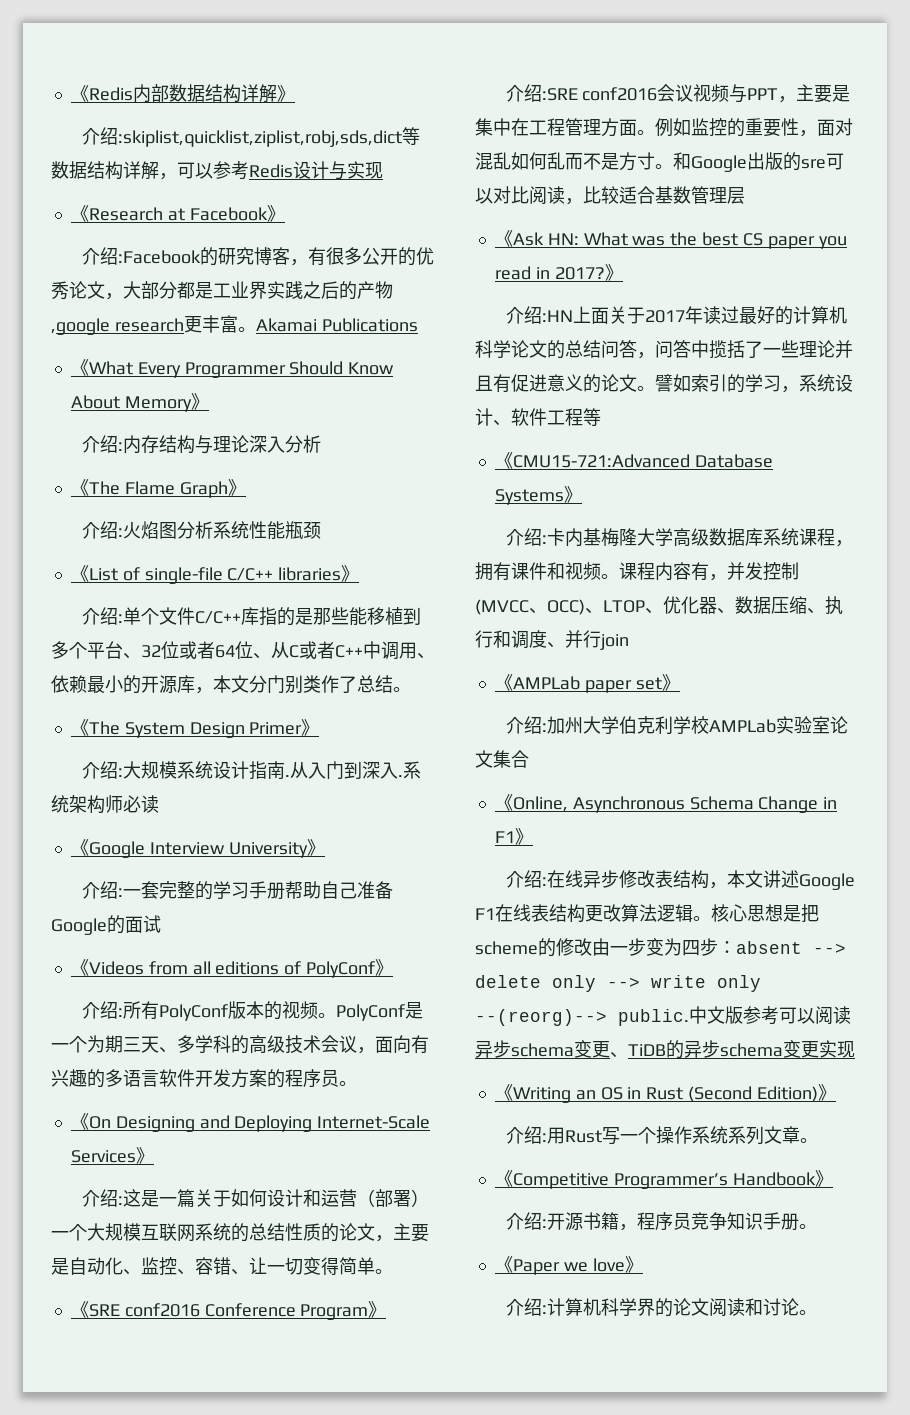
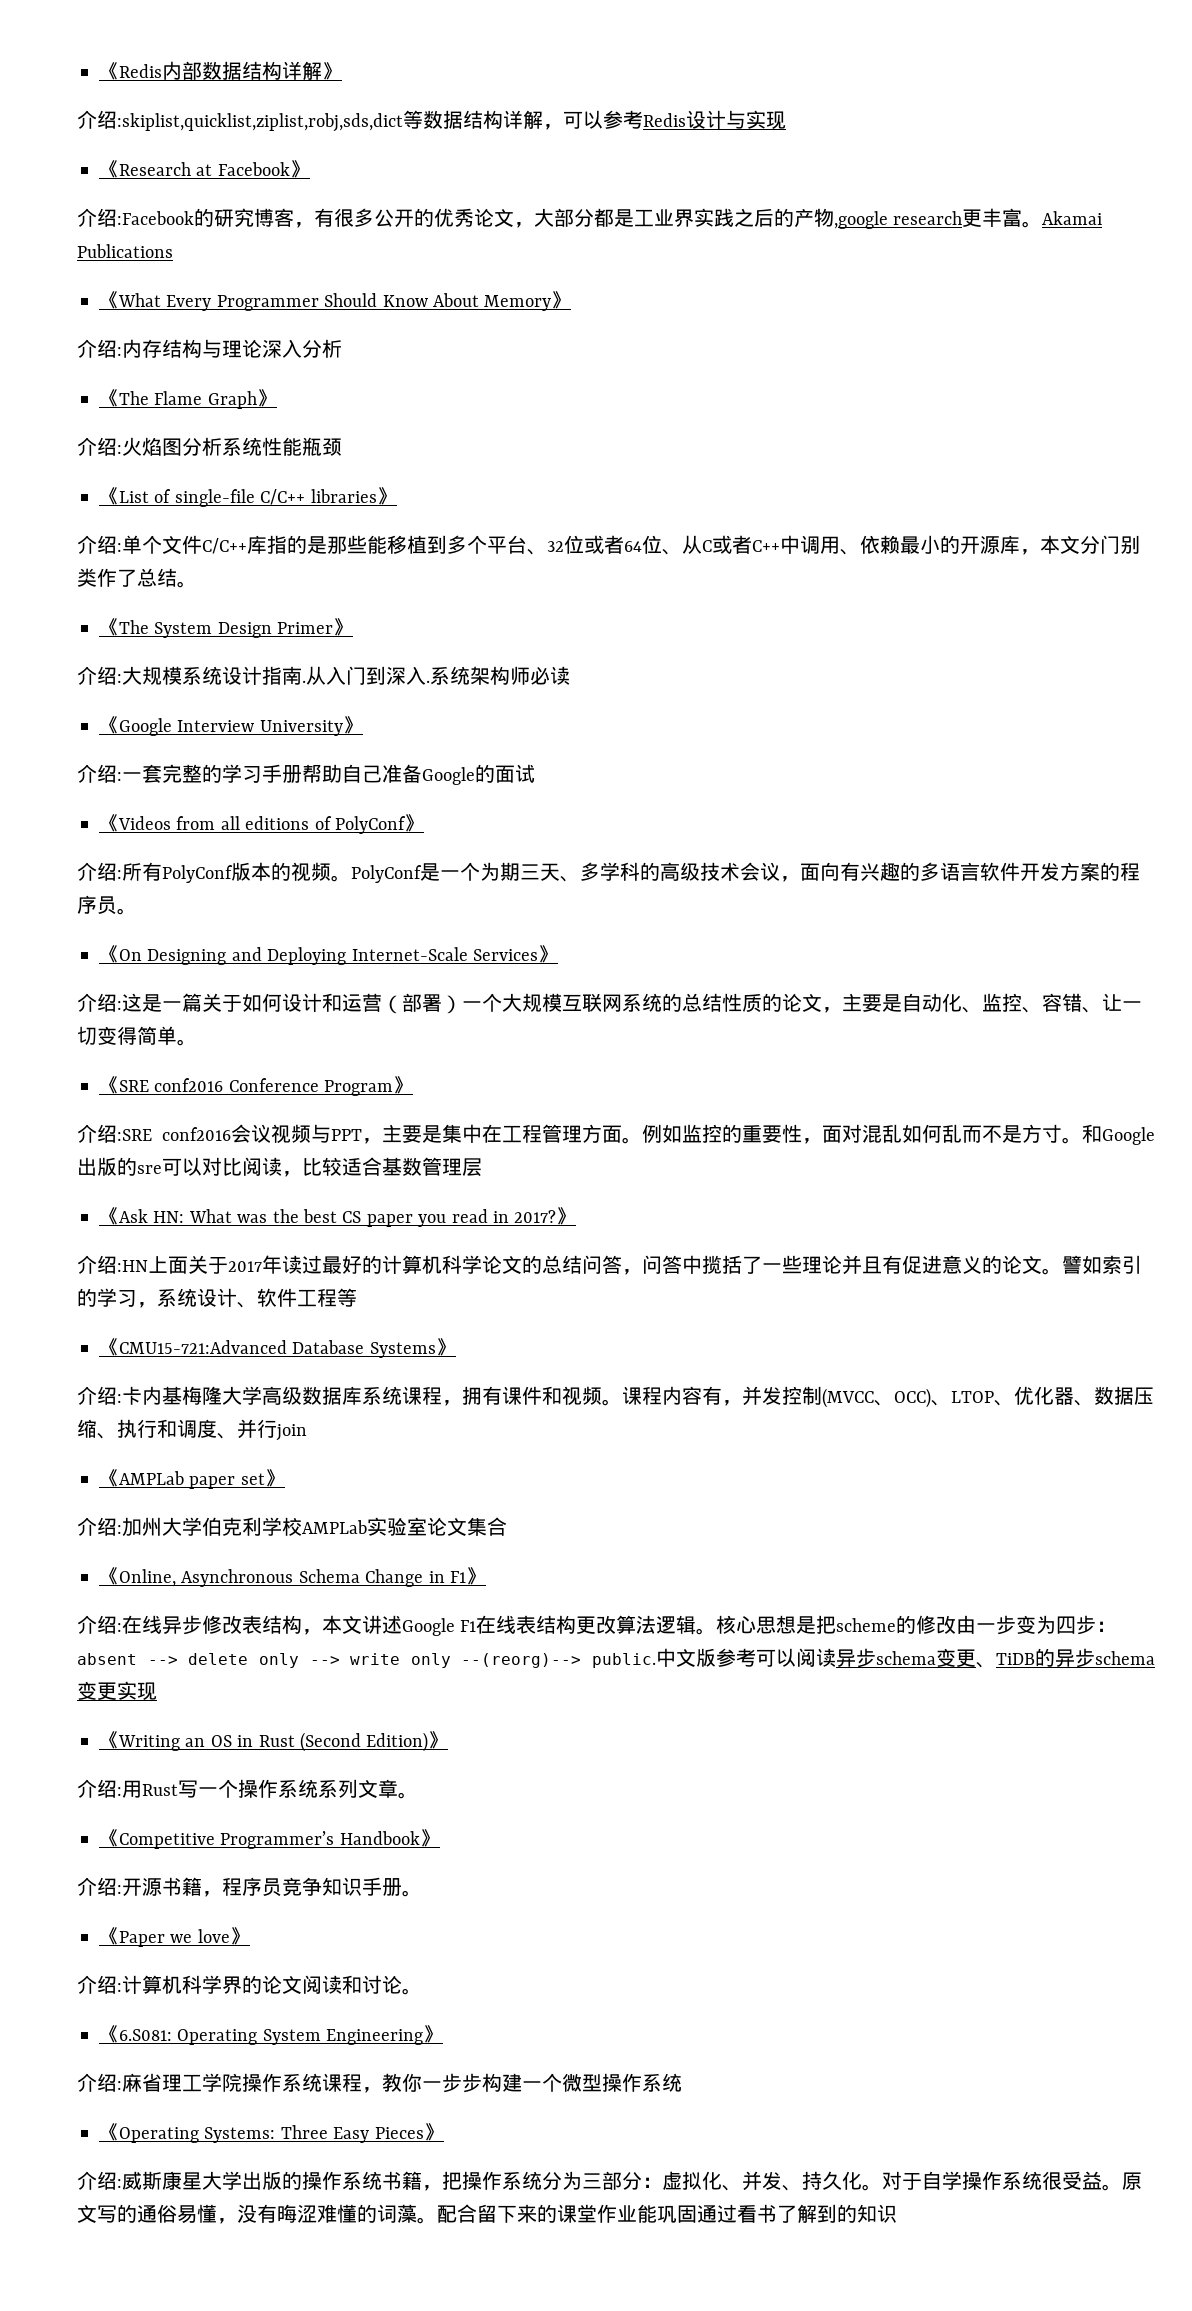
+ 《6.S081: Operating System Engineering》
+ 介绍:麻省理工学院操作系统课程，教你一步步构建一个微型操作系统
+ 《Operating Systems: Three Easy Pieces》
+ 介绍:威斯康星大学出版的操作系统书籍，把操作系统分为三部分：虚拟化、并发、持久化。对于自学操作系统很受益。原文写的通俗易懂，没有晦涩难懂的词藻。配合留下来的课堂作业能巩固通过看书了解到的知识

